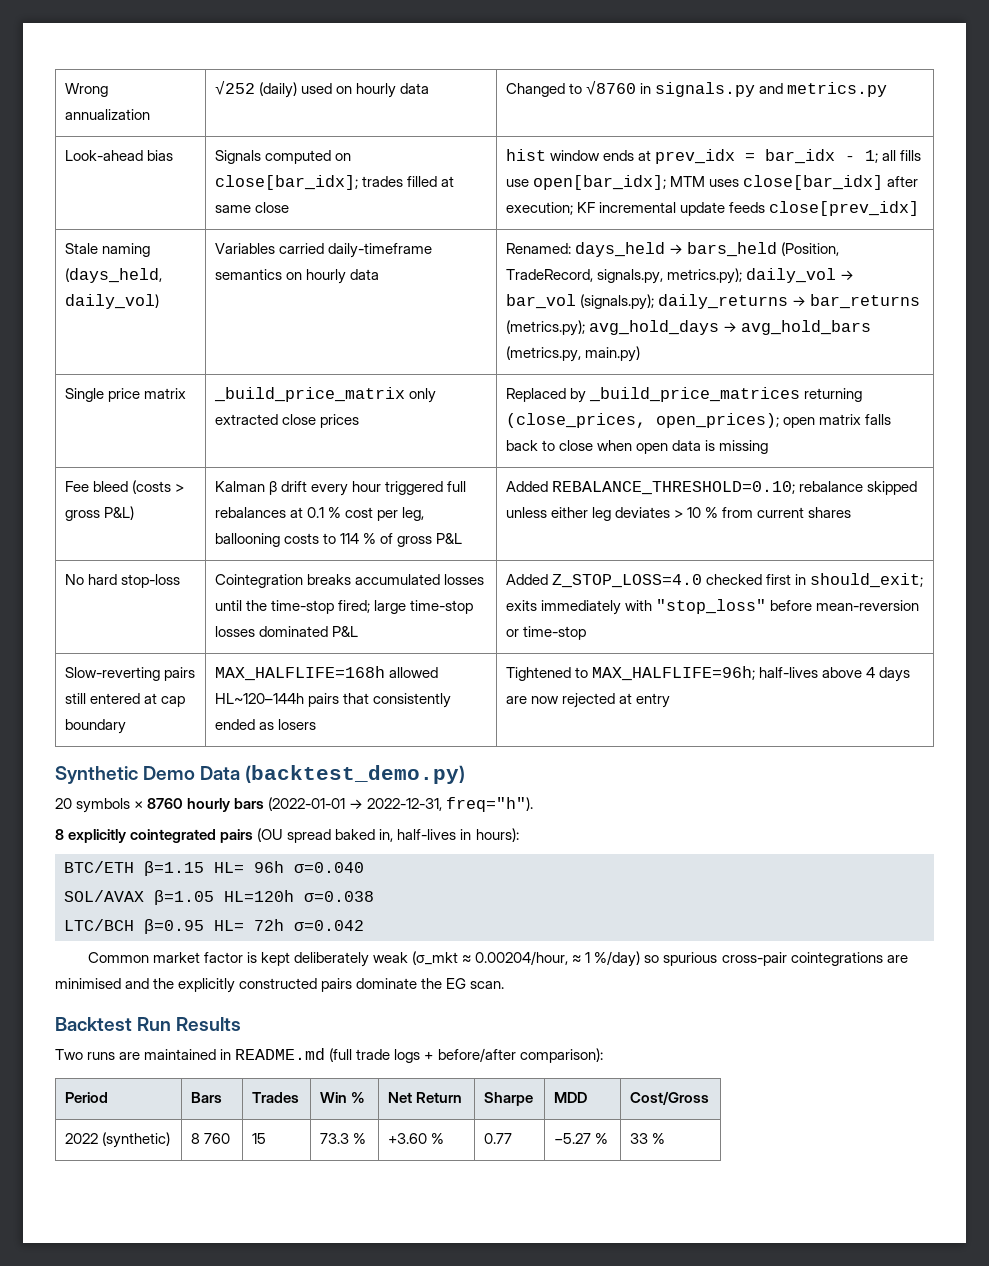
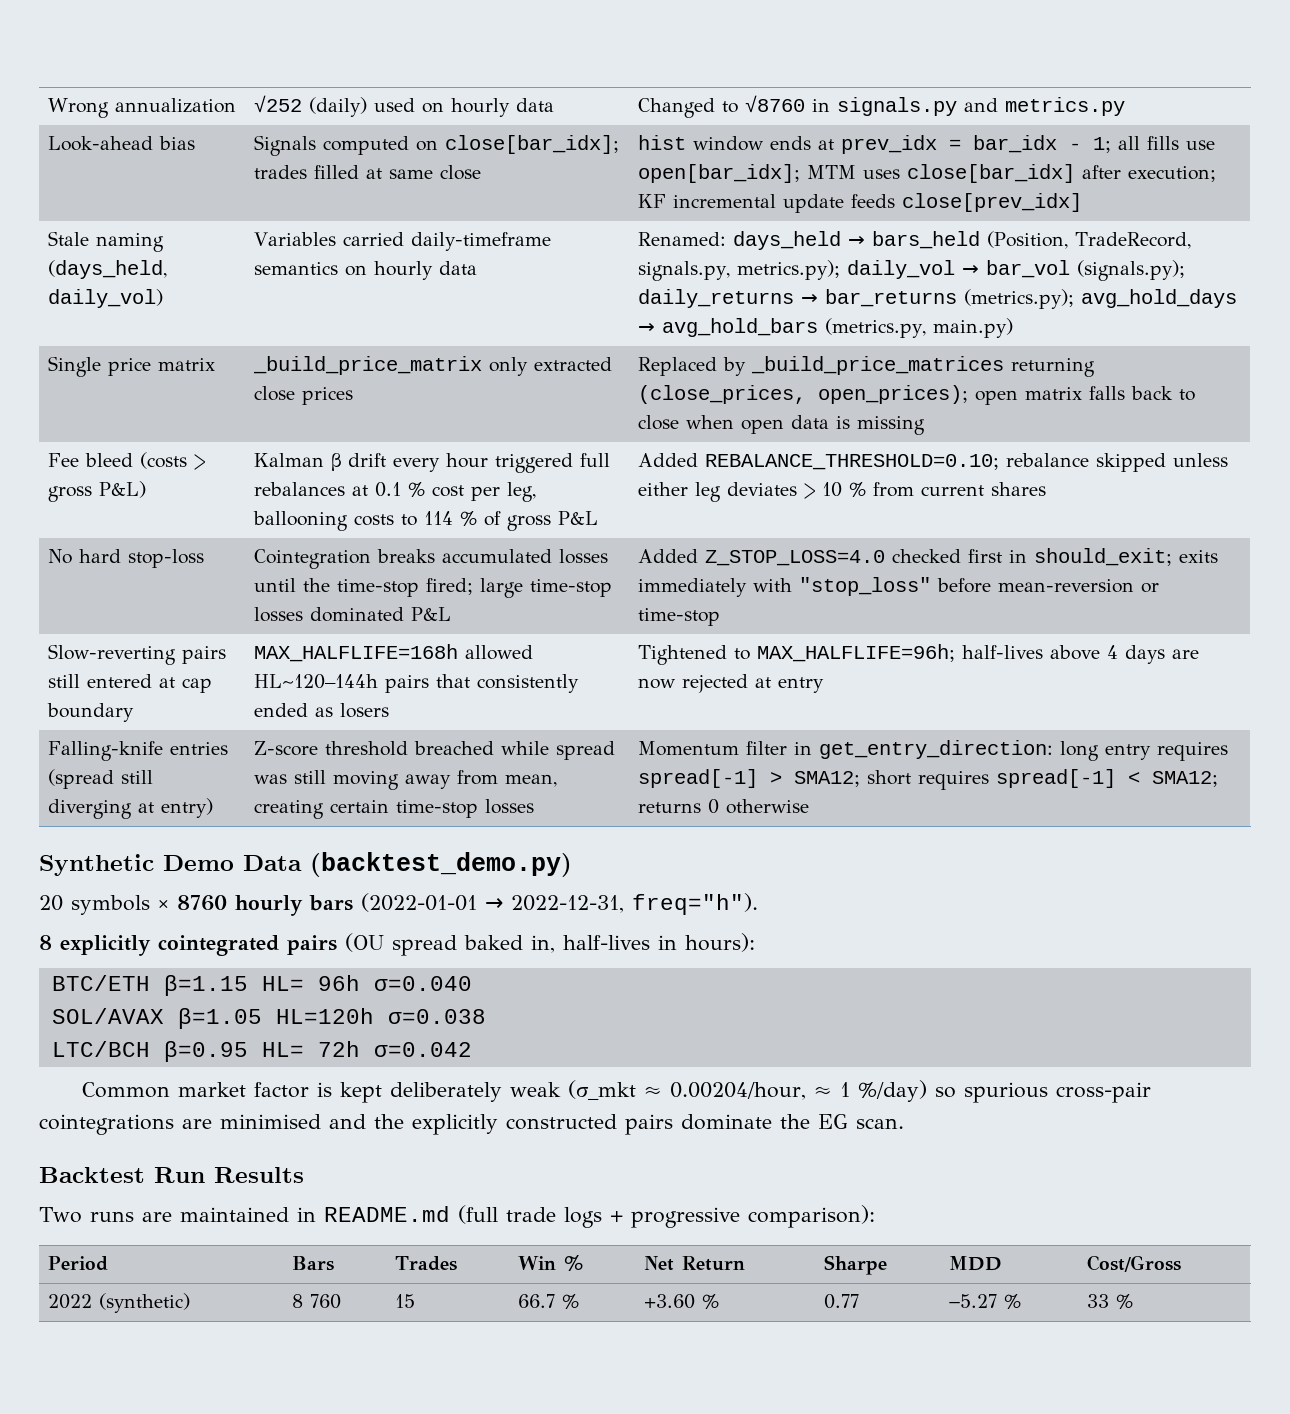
+ Falling-knife entries (spread still diverging at entry) | Z-score threshold breached while spread was still moving away from mean, creating certain time-stop losses | Momentum filter in get_entry_direction: long entry requires spread[-1] > SMA12; short requires spread[-1] < SMA12; returns 0 otherwise
- Two runs are maintained in README.md (full trade logs + before/after comparison):
+ Two runs are maintained in README.md (full trade logs + progressive comparison):
- 2022 (synthetic) | 8 760 | 15 | 73.3 % | +3.60 % | 0.77 | −5.27 % | 33 %
+ 2022 (synthetic) | 8 760 | 15 | 66.7 % | +3.60 % | 0.77 | −5.27 % | 33 %

